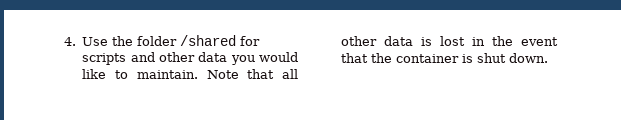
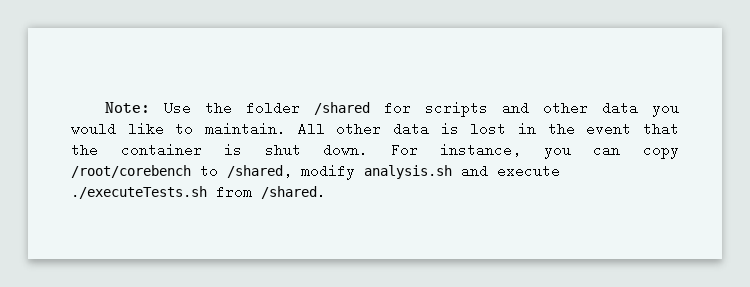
- 4. Use the folder /shared for scripts and other data you would like to maintain.
+ Note: Use the folder /shared for scripts and other data you would like to maintain.
- Note that all other data is lost in the event that the container is shut down.
+ All other data is lost in the event that the container is shut down.
+ For instance, you can copy /root/corebench to /shared, modify analysis.sh and execute ./executeTests.sh from /shared.

